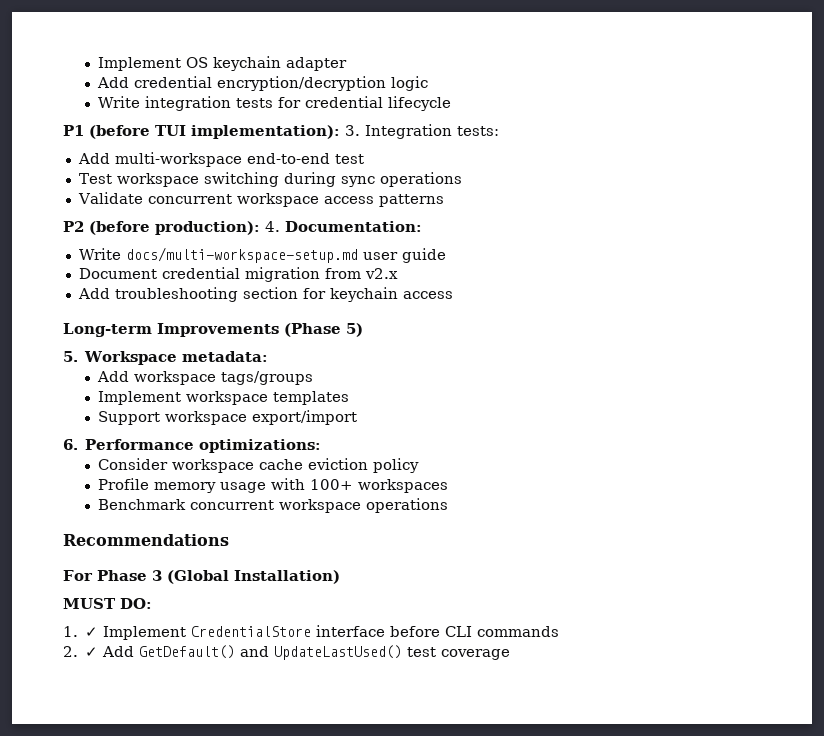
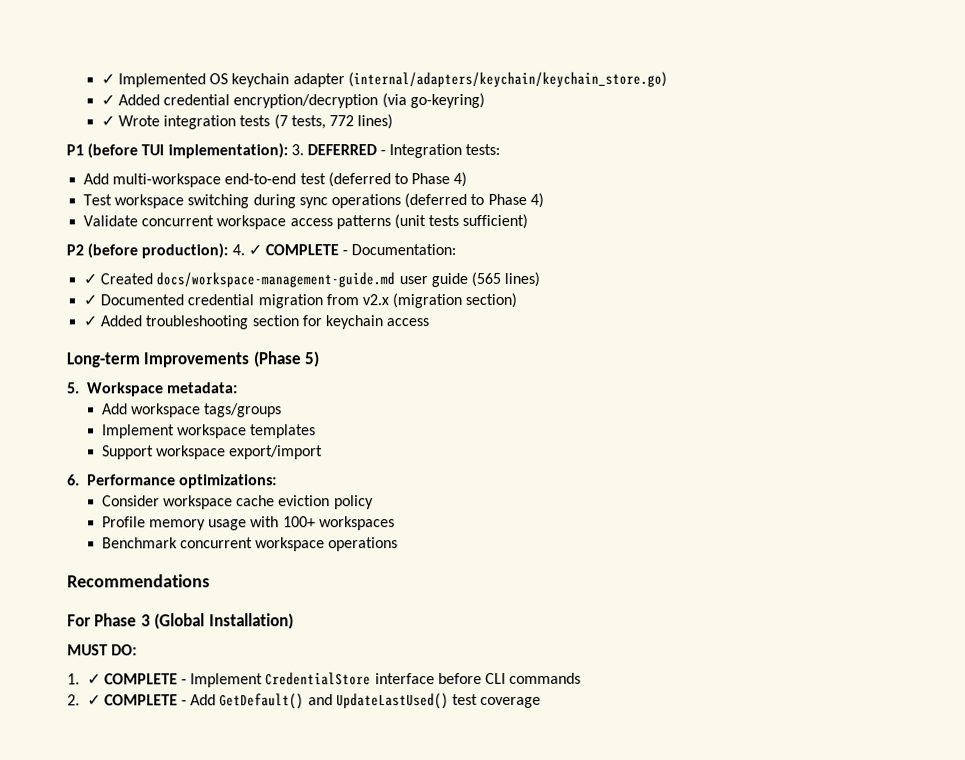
- Implement OS keychain adapter
- Add credential encryption/decryption logic
- Write integration tests for credential lifecycle
+ ✓ Implemented OS keychain adapter (internal/adapters/keychain/keychain_store.go)
+ ✓ Added credential encryption/decryption (via go-keyring)
+ ✓ Wrote integration tests (7 tests, 772 lines)
- P1 (before TUI implementation): 3. Integration tests:
+ P1 (before TUI implementation): 3. DEFERRED - Integration tests:
- Add multi-workspace end-to-end test
+ Add multi-workspace end-to-end test (deferred to Phase 4)
- Test workspace switching during sync operations
+ Test workspace switching during sync operations (deferred to Phase 4)
- Validate concurrent workspace access patterns
+ Validate concurrent workspace access patterns (unit tests sufficient)
- P2 (before production): 4. Documentation:
- Write docs/multi-workspace-setup.md user guide
- Document credential migration from v2.x
- Add troubleshooting section for keychain access
+ P2 (before production): 4. ✓ COMPLETE - Documentation:
+ ✓ Created docs/workspace-management-guide.md user guide (565 lines)
+ ✓ Documented credential migration from v2.x (migration section)
+ ✓ Added troubleshooting section for keychain access
- 1. ✓ Implement CredentialStore interface before CLI commands
+ 1. ✓ COMPLETE - Implement CredentialStore interface before CLI commands
- 2. ✓ Add GetDefault() and UpdateLastUsed() test coverage
+ 2. ✓ COMPLETE - Add GetDefault() and UpdateLastUsed() test coverage

